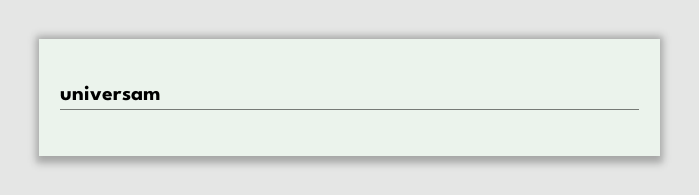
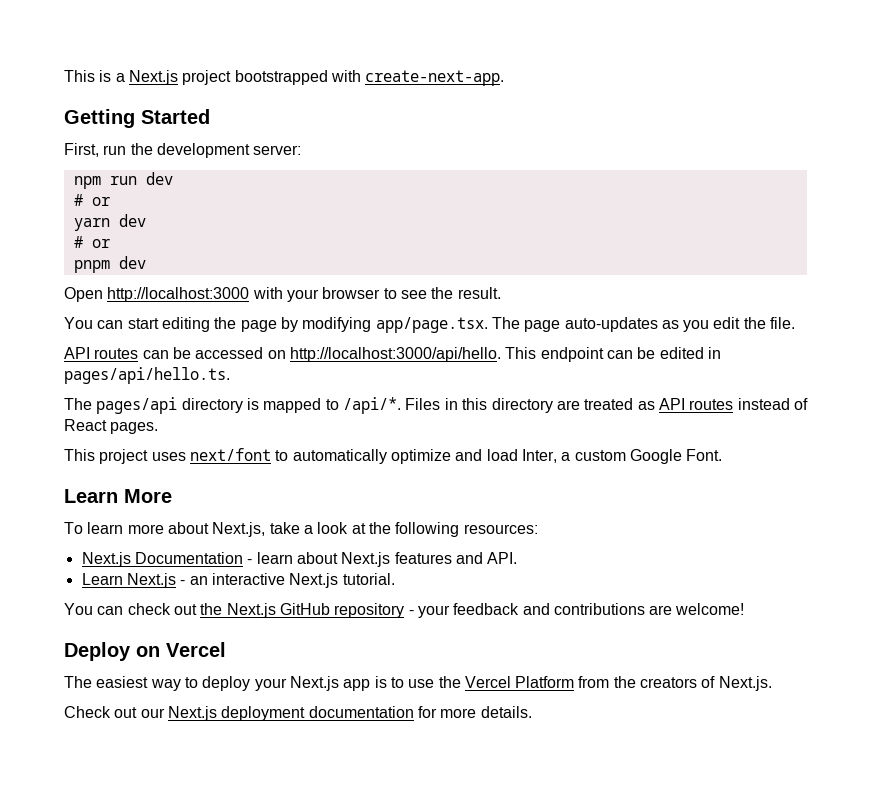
- universam
+ This is a Next.js project bootstrapped with create-next-app.
+ Getting Started
+ First, run the development server:
+ npm run dev
+ # or
+ yarn dev
+ # or
+ pnpm dev
+ Open http://localhost:3000 with your browser to see the result.
+ You can start editing the page by modifying app/page.tsx. The page auto-updates as you edit the file.
+ API routes can be accessed on http://localhost:3000/api/hello. This endpoint can be edited in pages/api/hello.ts.
+ The pages/api directory is mapped to /api/*. Files in this directory are treated as API routes instead of React pages.
+ This project uses next/font to automatically optimize and load Inter, a custom Google Font.
+ Learn More
+ To learn more about Next.js, take a look at the following resources:
+ Next.js Documentation - learn about Next.js features and API.
+ Learn Next.js - an interactive Next.js tutorial.
+ You can check out the Next.js GitHub repository - your feedback and contributions are welcome!
+ Deploy on Vercel
+ The easiest way to deploy your Next.js app is to use the Vercel Platform from the creators of Next.js.
+ Check out our Next.js deployment documentation for more details.

